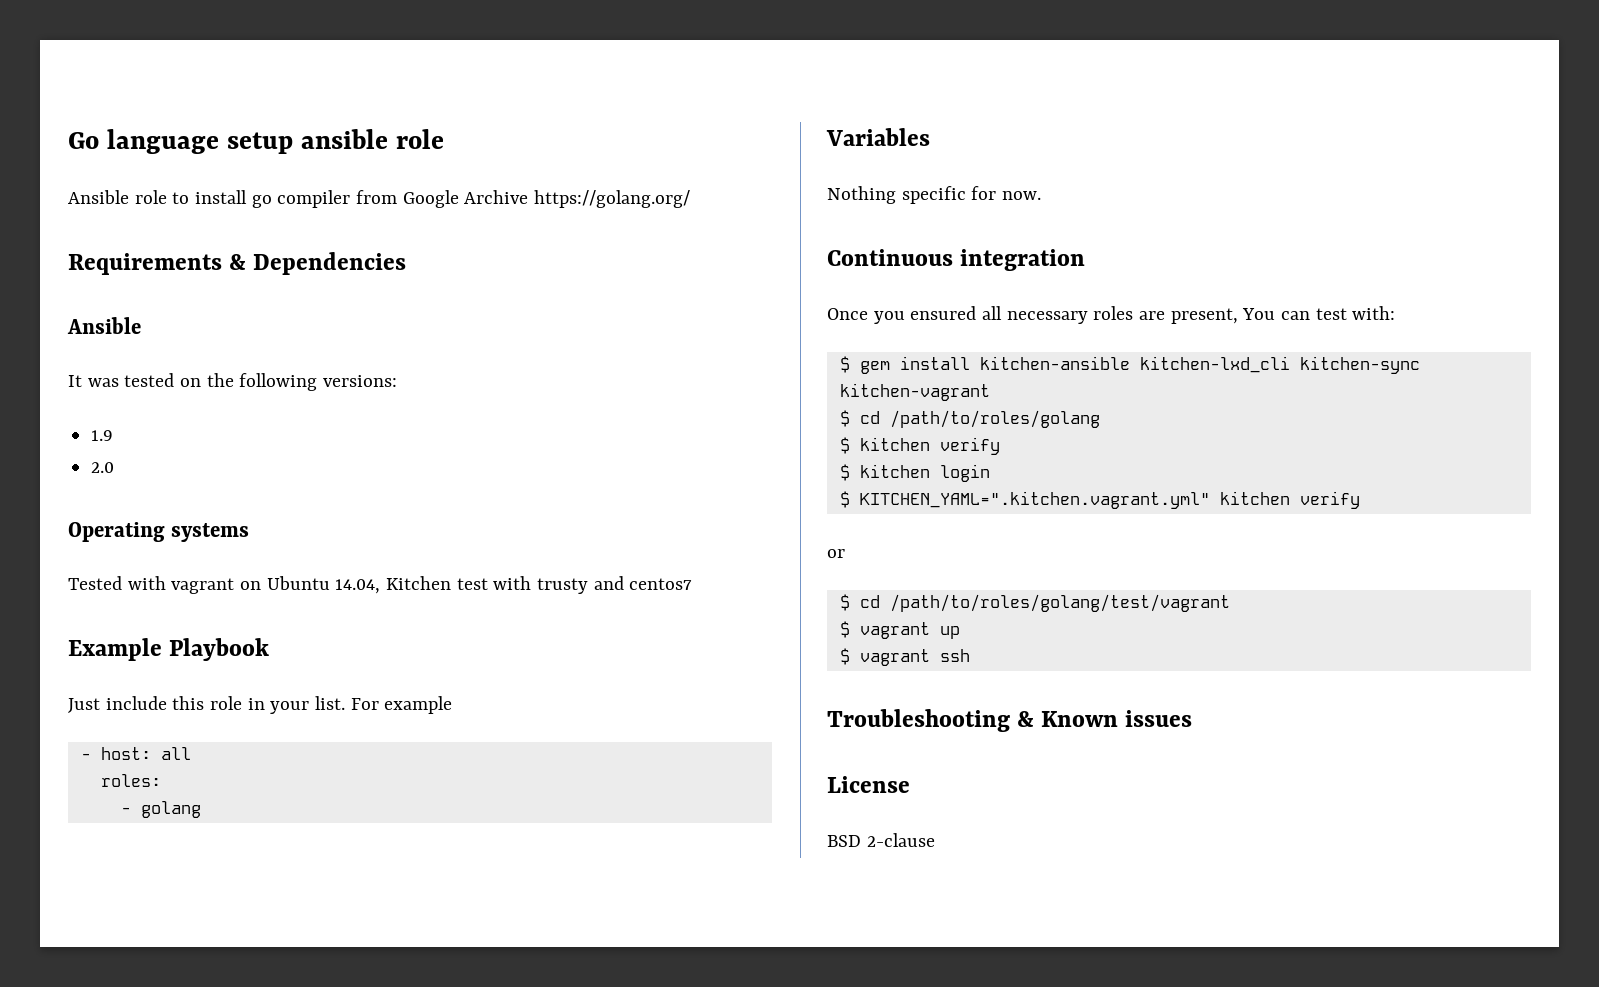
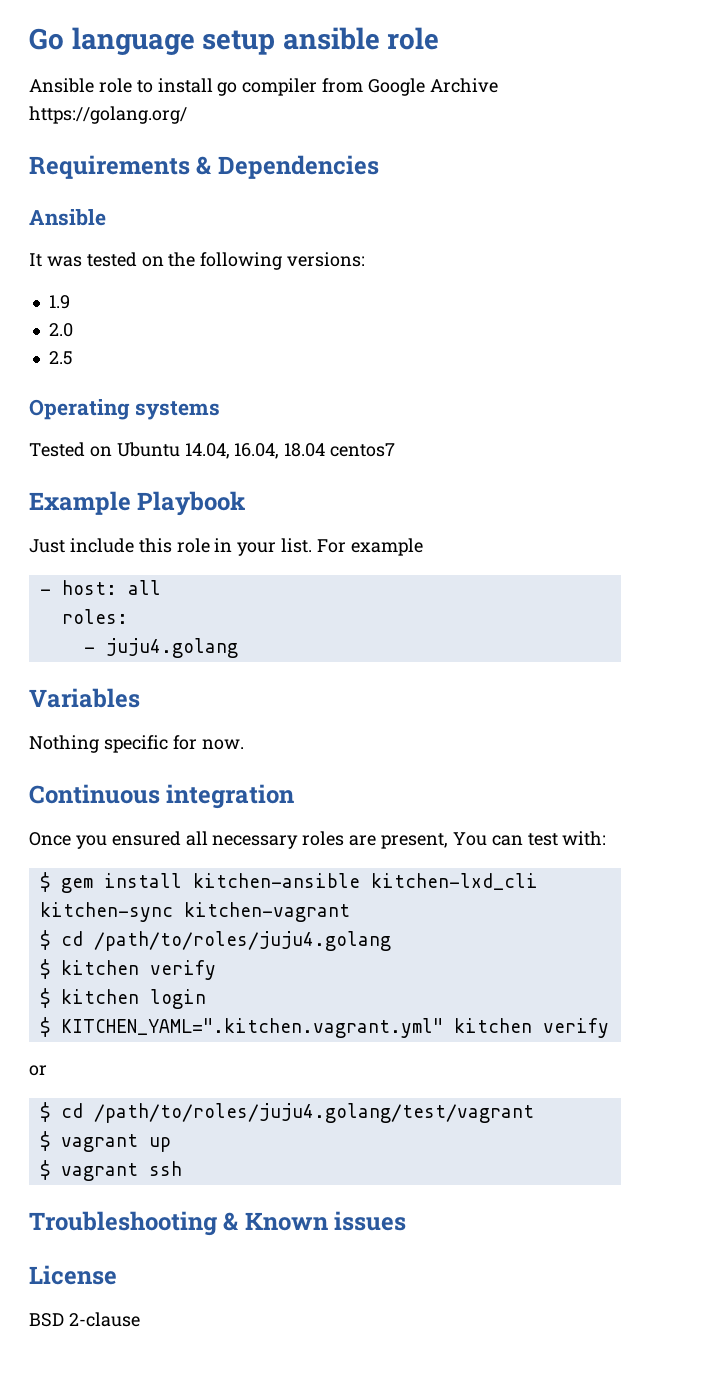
+ 2.5
- Tested with vagrant on Ubuntu 14.04, Kitchen test with trusty and centos7
+ Tested on Ubuntu 14.04, 16.04, 18.04 centos7
- - golang
+ - juju4.golang
- $ cd /path/to/roles/golang
+ $ cd /path/to/roles/juju4.golang
- $ cd /path/to/roles/golang/test/vagrant
+ $ cd /path/to/roles/juju4.golang/test/vagrant

